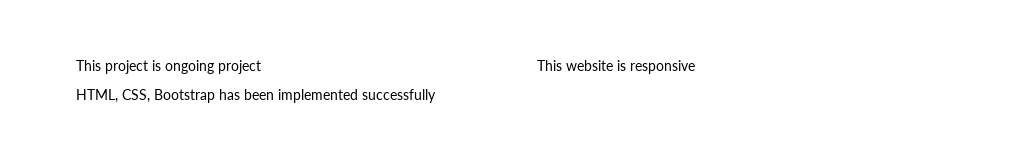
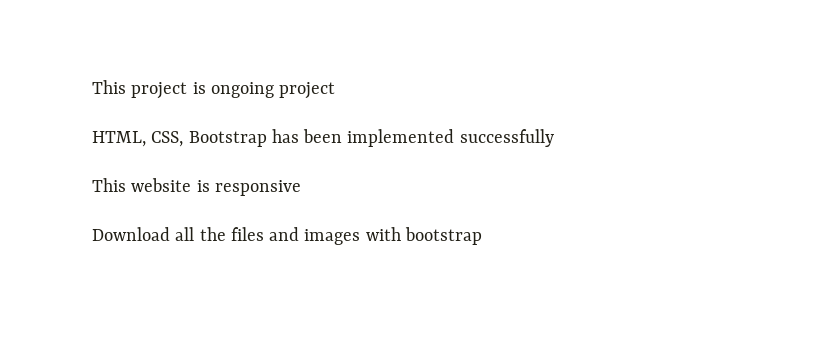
+ Download all the files and images with bootstrap

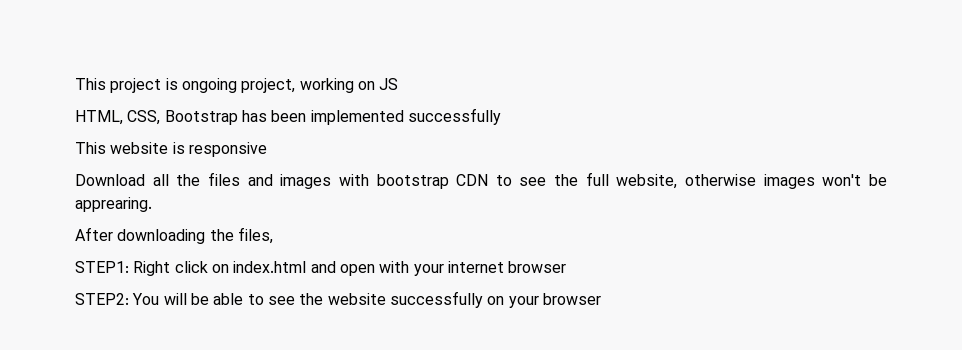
- This project is ongoing project
+ This project is ongoing project, working on JS
- Download all the files and images with bootstrap
+ Download all the files and images with bootstrap CDN to see the full website, otherwise images won't be apprearing.
+ After downloading the files,
+ STEP1: Right click on index.html and open with your internet browser
+ STEP2: You will be able to see the website successfully on your browser

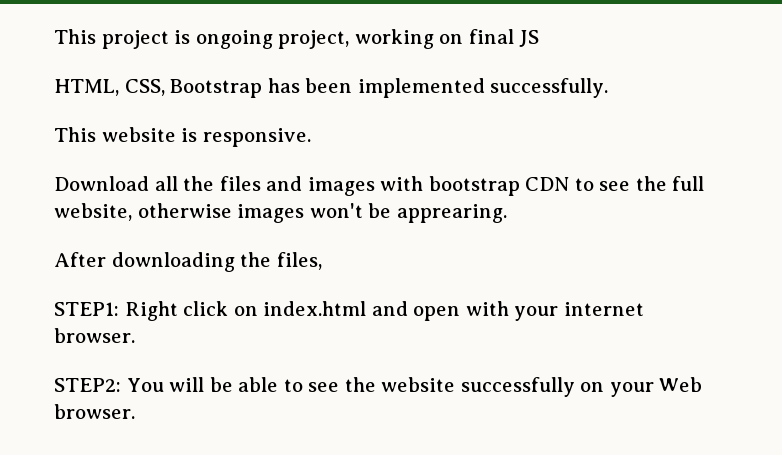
- This project is ongoing project, working on JS
+ This project is ongoing project, working on final JS
- HTML, CSS, Bootstrap has been implemented successfully
+ HTML, CSS, Bootstrap has been implemented successfully.
- This website is responsive
+ This website is responsive.
- STEP1: Right click on index.html and open with your internet browser
+ STEP1: Right click on index.html and open with your internet browser.
- STEP2: You will be able to see the website successfully on your browser
+ STEP2: You will be able to see the website successfully on your Web browser.

